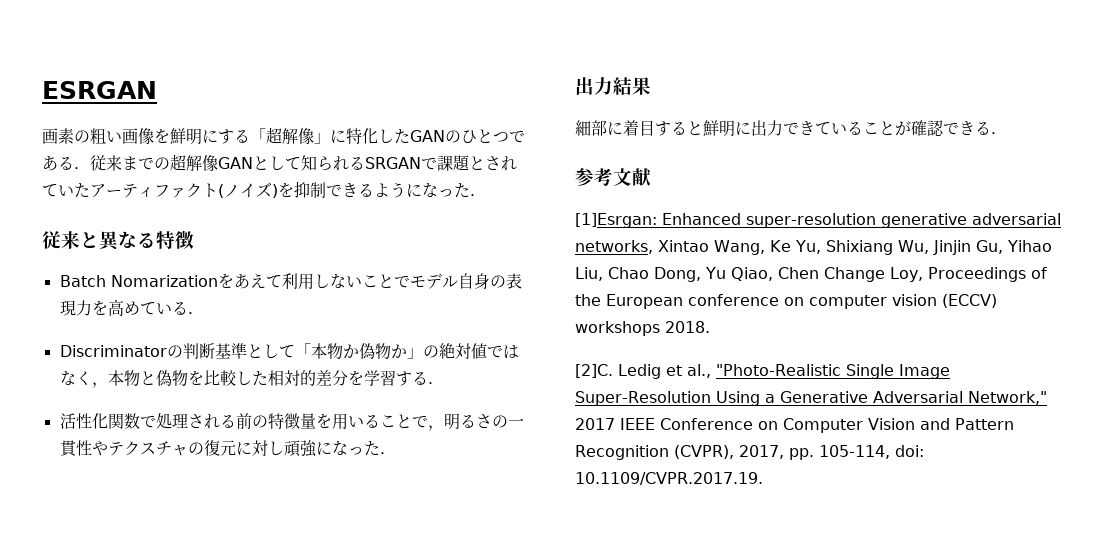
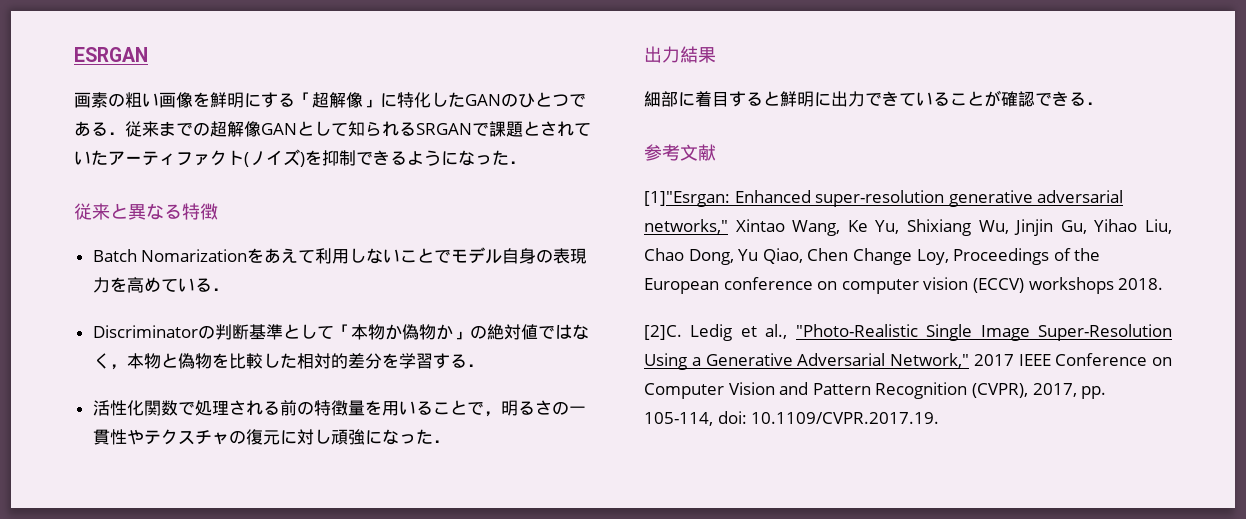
- [1]Esrgan: Enhanced super-resolution generative adversarial networks, Xintao Wang, Ke Yu, Shixiang Wu, Jinjin Gu, Yihao Liu, Chao Dong, Yu Qiao, Chen Change Loy, Proceedings of the European conference on computer vision (ECCV) workshops 2018.
+ [1]"Esrgan: Enhanced super-resolution generative adversarial networks," Xintao Wang, Ke Yu, Shixiang Wu, Jinjin Gu, Yihao Liu, Chao Dong, Yu Qiao, Chen Change Loy, Proceedings of the European conference on computer vision (ECCV) workshops 2018.

